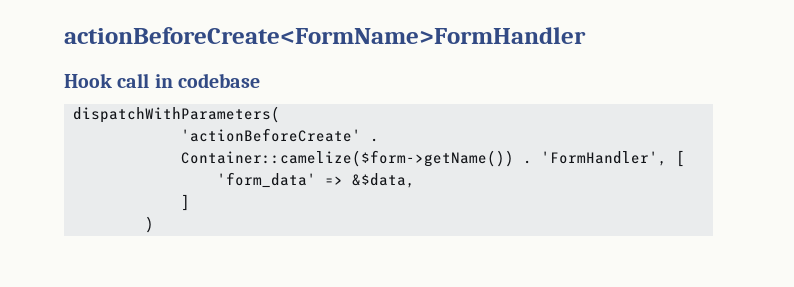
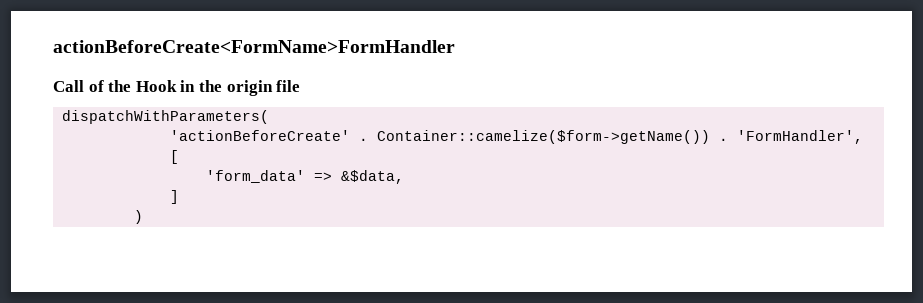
- Hook call in codebase
+ Call of the Hook in the origin file

